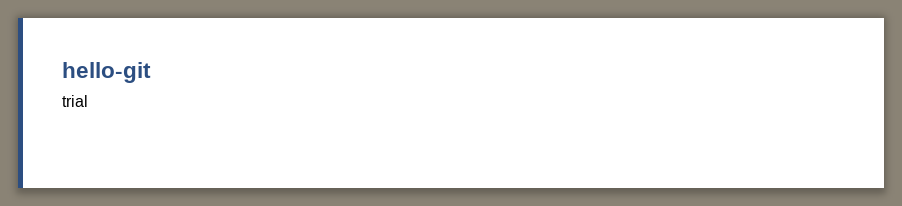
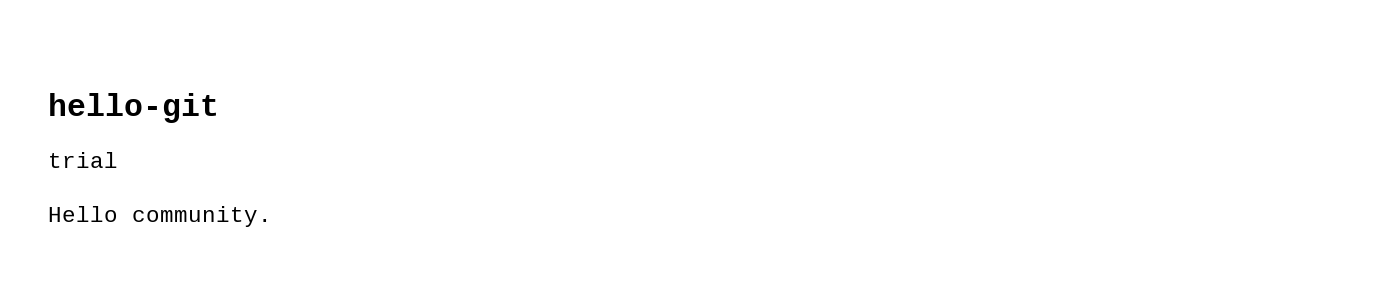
+ Hello community.

